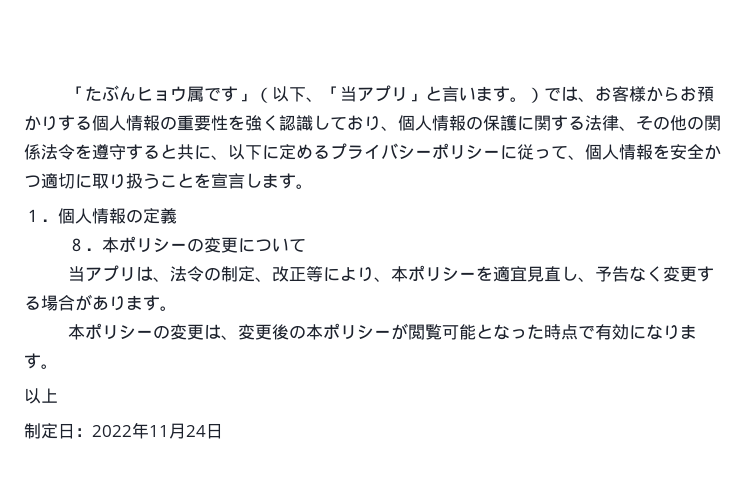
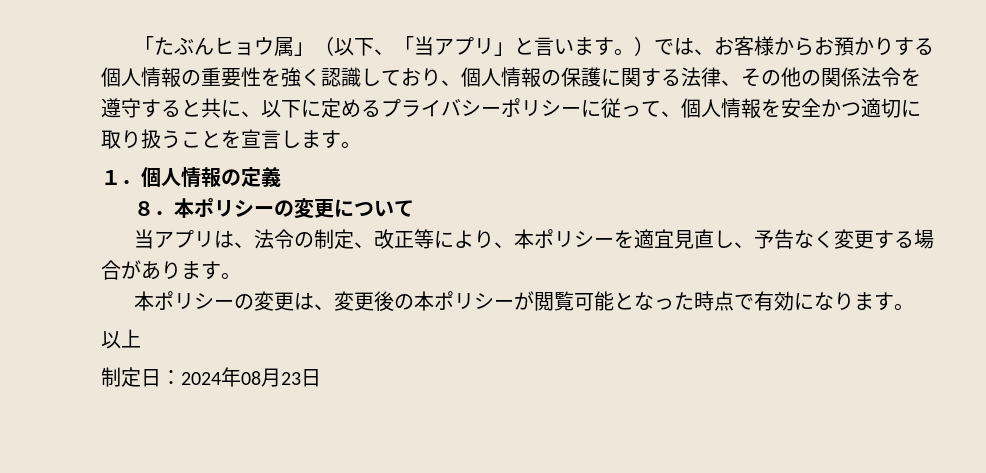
- 「たぶんヒョウ属です」（以下、「当アプリ」と言います。）では、お客様からお預かりする個人情報の重要性を強く認識しており、個人情報の保護に関する法律、その他の関係法令を遵守すると共に、以下に定めるプライバシーポリシーに従って、個人情報を安全かつ適切に取り扱うことを宣言します。
+ 「たぶんヒョウ属」（以下、「当アプリ」と言います。）では、お客様からお預かりする個人情報の重要性を強く認識しており、個人情報の保護に関する法律、その他の関係法令を遵守すると共に、以下に定めるプライバシーポリシーに従って、個人情報を安全かつ適切に取り扱うことを宣言します。
- 制定日：2022年11月24日
+ 制定日：2024年08月23日

